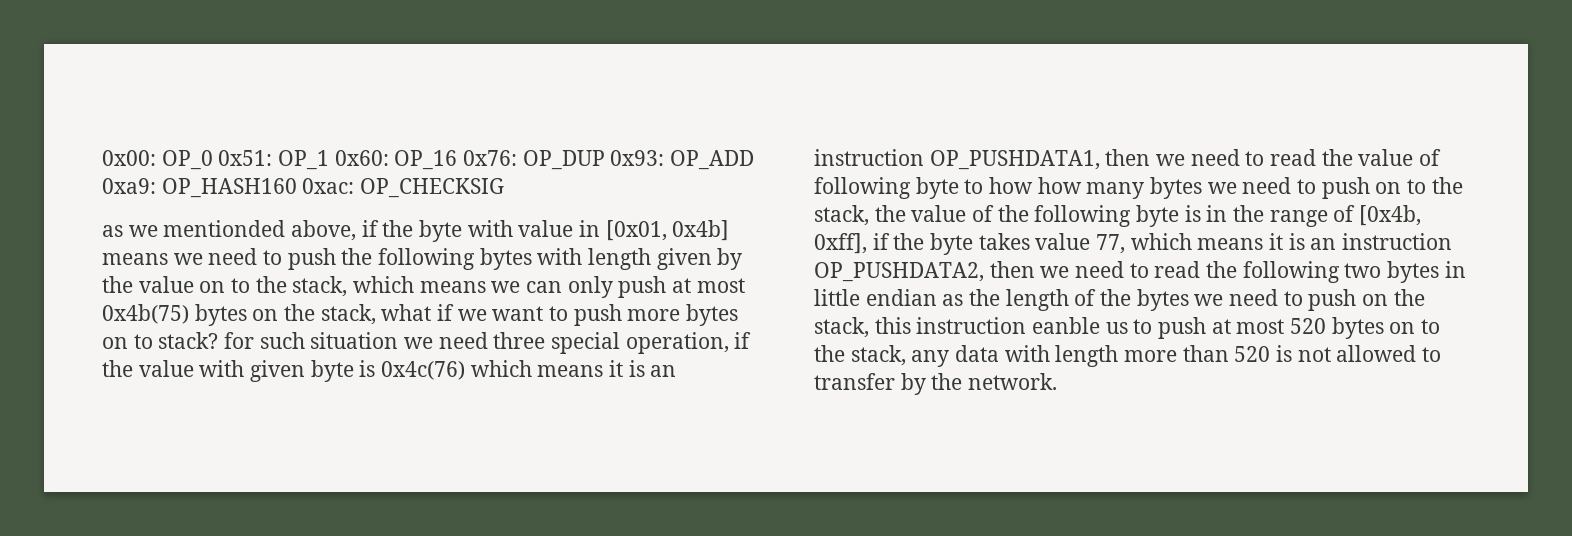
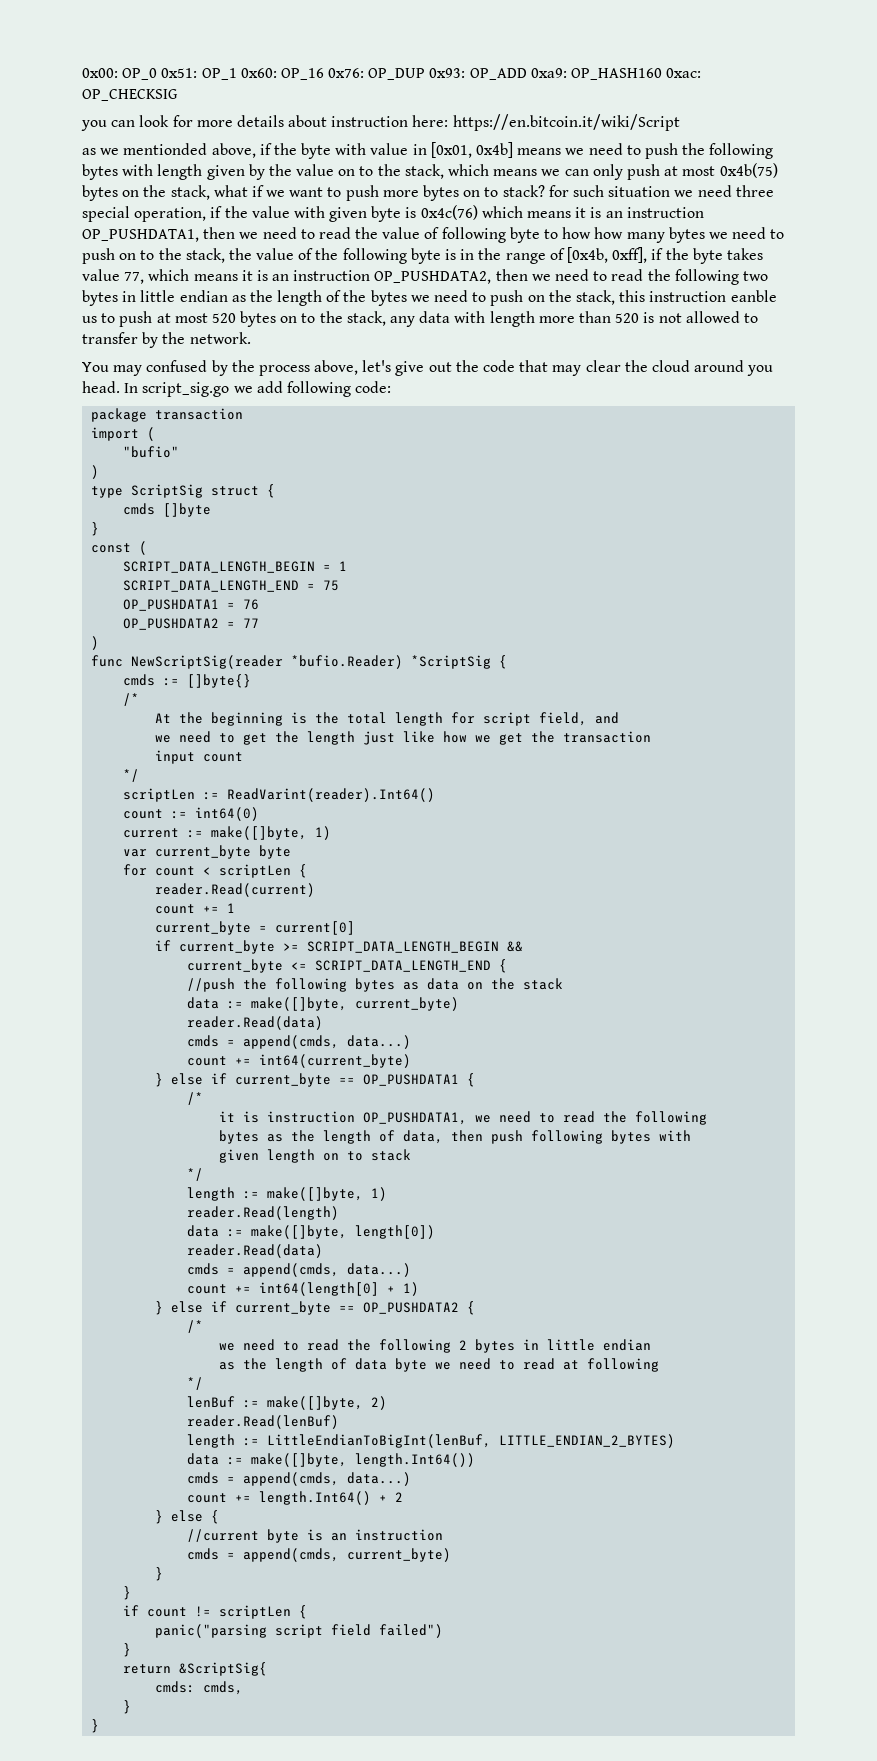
+ you can look for more details about instruction here: https://en.bitcoin.it/wiki/Script
+ You may confused by the process above, let's give out the code that may clear the cloud around you head. In script_sig.go we add following code:
+ package transaction
+ import (
+ "bufio"
+ )
+ type ScriptSig struct {
+ cmds []byte
+ }
+ const (
+ SCRIPT_DATA_LENGTH_BEGIN = 1
+ SCRIPT_DATA_LENGTH_END = 75
+ OP_PUSHDATA1 = 76
+ OP_PUSHDATA2 = 77
+ )
+ func NewScriptSig(reader *bufio.Reader) *ScriptSig {
+ cmds := []byte{}
+ /*
+ At the beginning is the total length for script field, and
+ we need to get the length just like how we get the transaction
+ input count
+ */
+ scriptLen := ReadVarint(reader).Int64()
+ count := int64(0)
+ current := make([]byte, 1)
+ var current_byte byte
+ for count < scriptLen {
+ reader.Read(current)
+ count += 1
+ current_byte = current[0]
+ if current_byte >= SCRIPT_DATA_LENGTH_BEGIN &&
+ current_byte <= SCRIPT_DATA_LENGTH_END {
+ //push the following bytes as data on the stack
+ data := make([]byte, current_byte)
+ reader.Read(data)
+ cmds = append(cmds, data...)
+ count += int64(current_byte)
+ } else if current_byte == OP_PUSHDATA1 {
+ /*
+ it is instruction OP_PUSHDATA1, we need to read the following
+ bytes as the length of data, then push following bytes with
+ given length on to stack
+ */
+ length := make([]byte, 1)
+ reader.Read(length)
+ data := make([]byte, length[0])
+ reader.Read(data)
+ cmds = append(cmds, data...)
+ count += int64(length[0] + 1)
+ } else if current_byte == OP_PUSHDATA2 {
+ /*
+ we need to read the following 2 bytes in little endian
+ as the length of data byte we need to read at following
+ */
+ lenBuf := make([]byte, 2)
+ reader.Read(lenBuf)
+ length := LittleEndianToBigInt(lenBuf, LITTLE_ENDIAN_2_BYTES)
+ data := make([]byte, length.Int64())
+ cmds = append(cmds, data...)
+ count += length.Int64() + 2
+ } else {
+ //current byte is an instruction
+ cmds = append(cmds, current_byte)
+ }
+ }
+ if count != scriptLen {
+ panic("parsing script field failed")
+ }
+ return &ScriptSig{
+ cmds: cmds,
+ }
+ }

